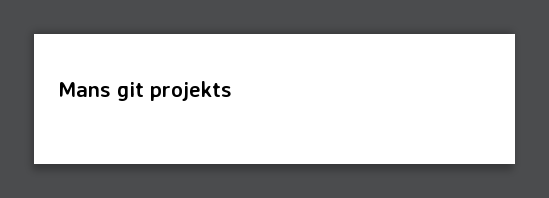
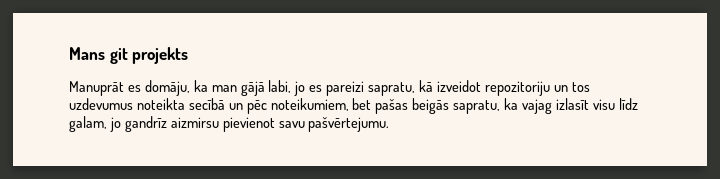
+ Manuprāt es domāju, ka man gājā labi, jo es pareizi sapratu, kā izveidot repozitoriju un tos uzdevumus noteikta secībā un pēc noteikumiem, bet pašas beigās sapratu, ka vajag izlasīt visu līdz galam, jo gandrīz aizmirsu pievienot savu pašvērtejumu.

